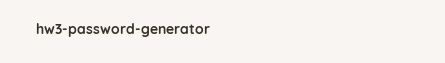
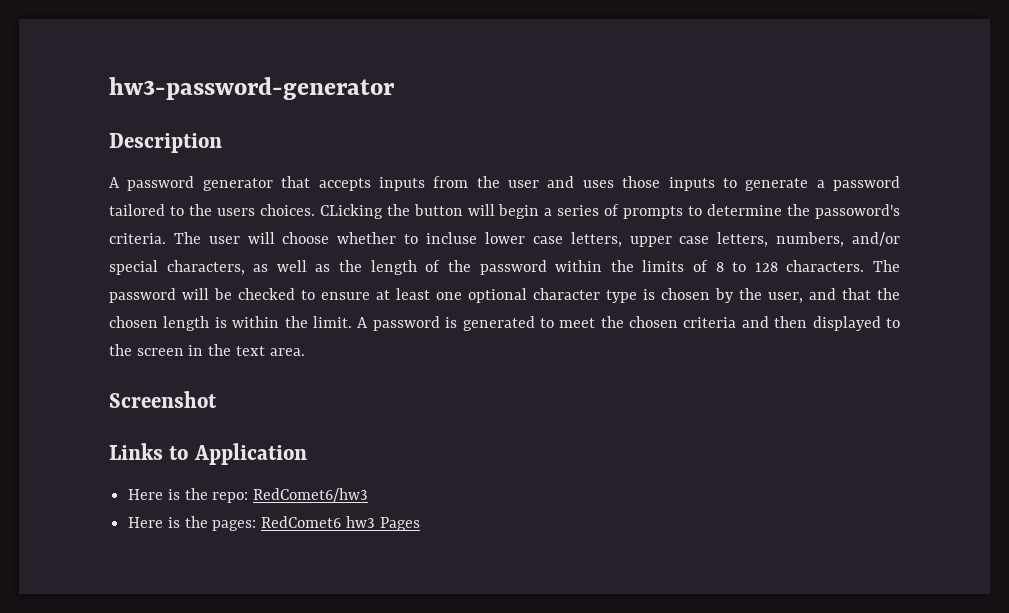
+ Description
+ A password generator that accepts inputs from the user and uses those inputs to generate a password tailored to the users choices. CLicking the button will begin a series of prompts to determine the passoword's criteria. The user will choose whether to incluse lower case letters, upper case letters, numbers, and/or special characters, as well as the length of the password within the limits of 8 to 128 characters. The password will be checked to ensure at least one optional character type is chosen by the user, and that the chosen length is within the limit. A password is generated to meet the chosen criteria and then displayed to the screen in the text area.
+ Screenshot
+ Links to Application
+ Here is the repo: RedComet6/hw3
+ Here is the pages: RedComet6 hw3 Pages

